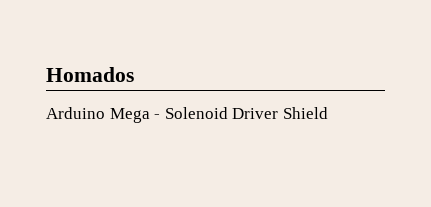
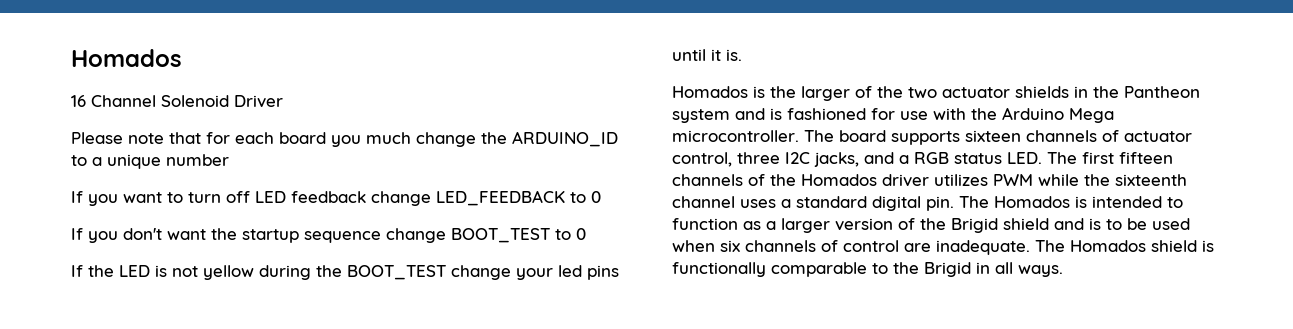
- Arduino Mega - Solenoid Driver Shield
+ 16 Channel Solenoid Driver
+ Please note that for each board you much change the ARDUINO_ID to a unique number
+ If you want to turn off LED feedback change LED_FEEDBACK to 0
+ If you don't want the startup sequence change BOOT_TEST to 0
+ If the LED is not yellow during the BOOT_TEST change your led pins until it is.
+ Homados is the larger of the two actuator shields in the Pantheon system and is fashioned for use with the Arduino Mega microcontroller. The board supports sixteen channels of actuator control, three I2C jacks, and a RGB status LED. The first fifteen channels of the Homados driver utilizes PWM while the sixteenth channel uses a standard digital pin. The Homados is intended to function as a larger version of the Brigid shield and is to be used when six channels of control are inadequate. The Homados shield is functionally comparable to the Brigid in all ways.

